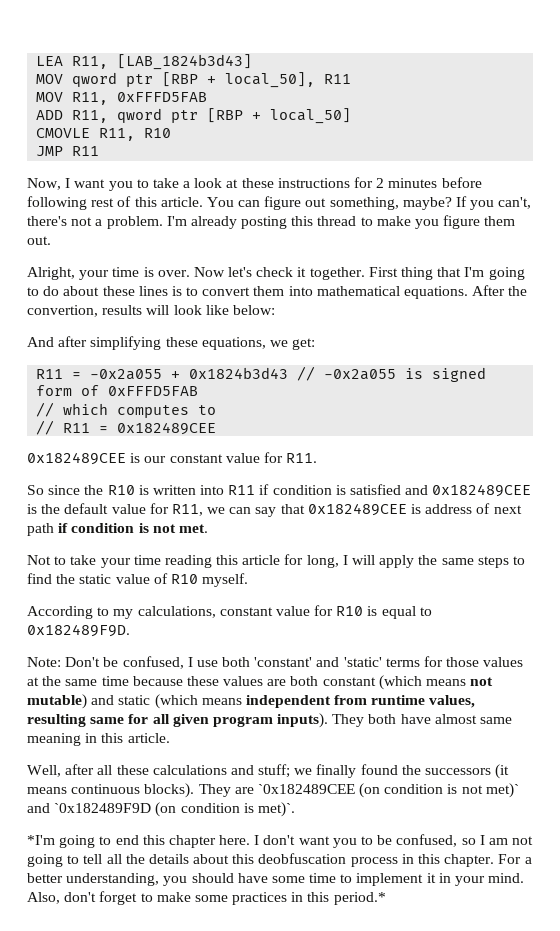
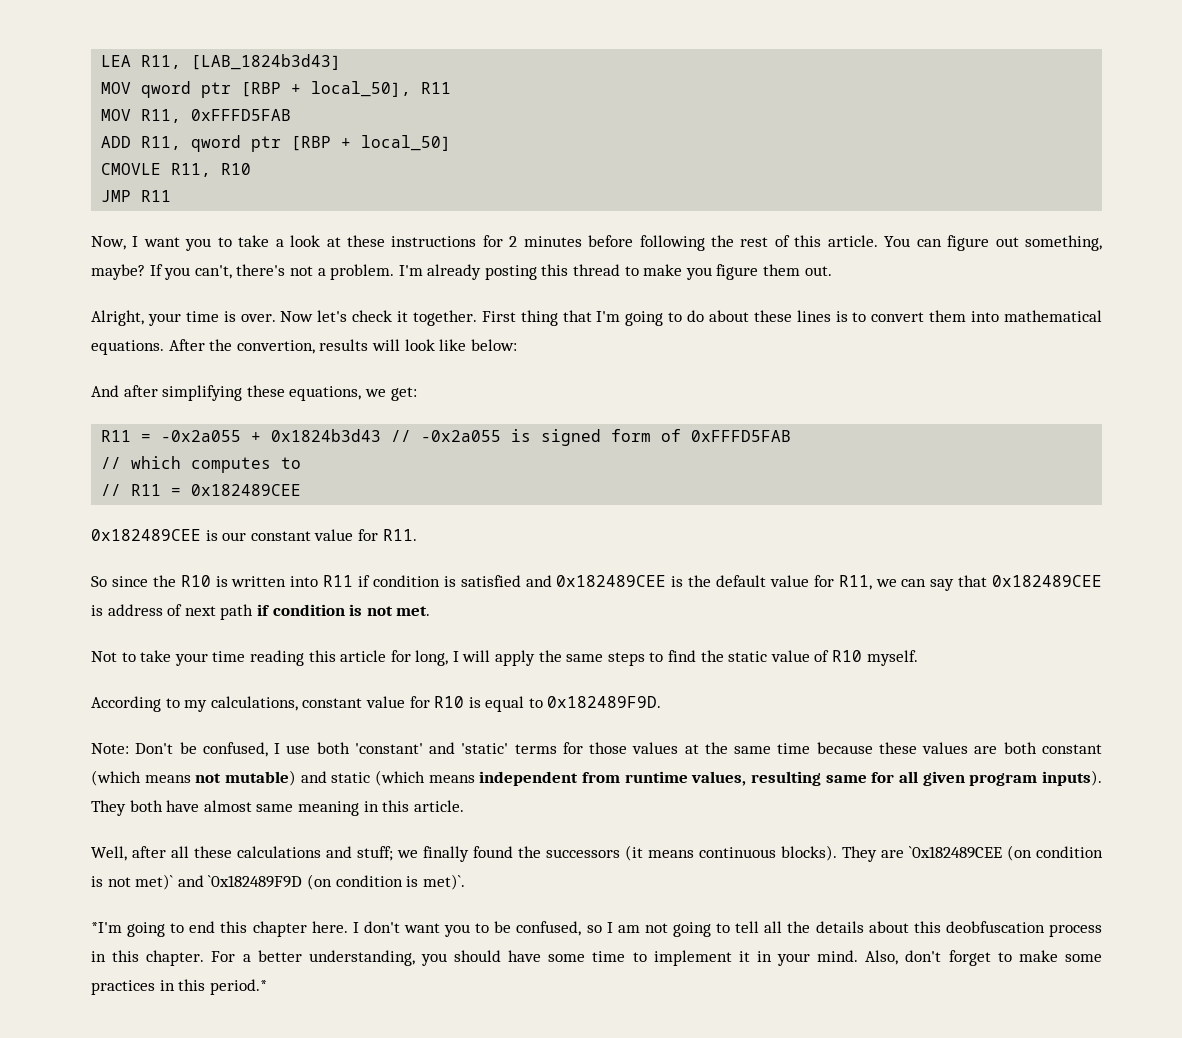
- Now, I want you to take a look at these instructions for 2 minutes before following rest of this article.
+ Now, I want you to take a look at these instructions for 2 minutes before following the rest of this article.

